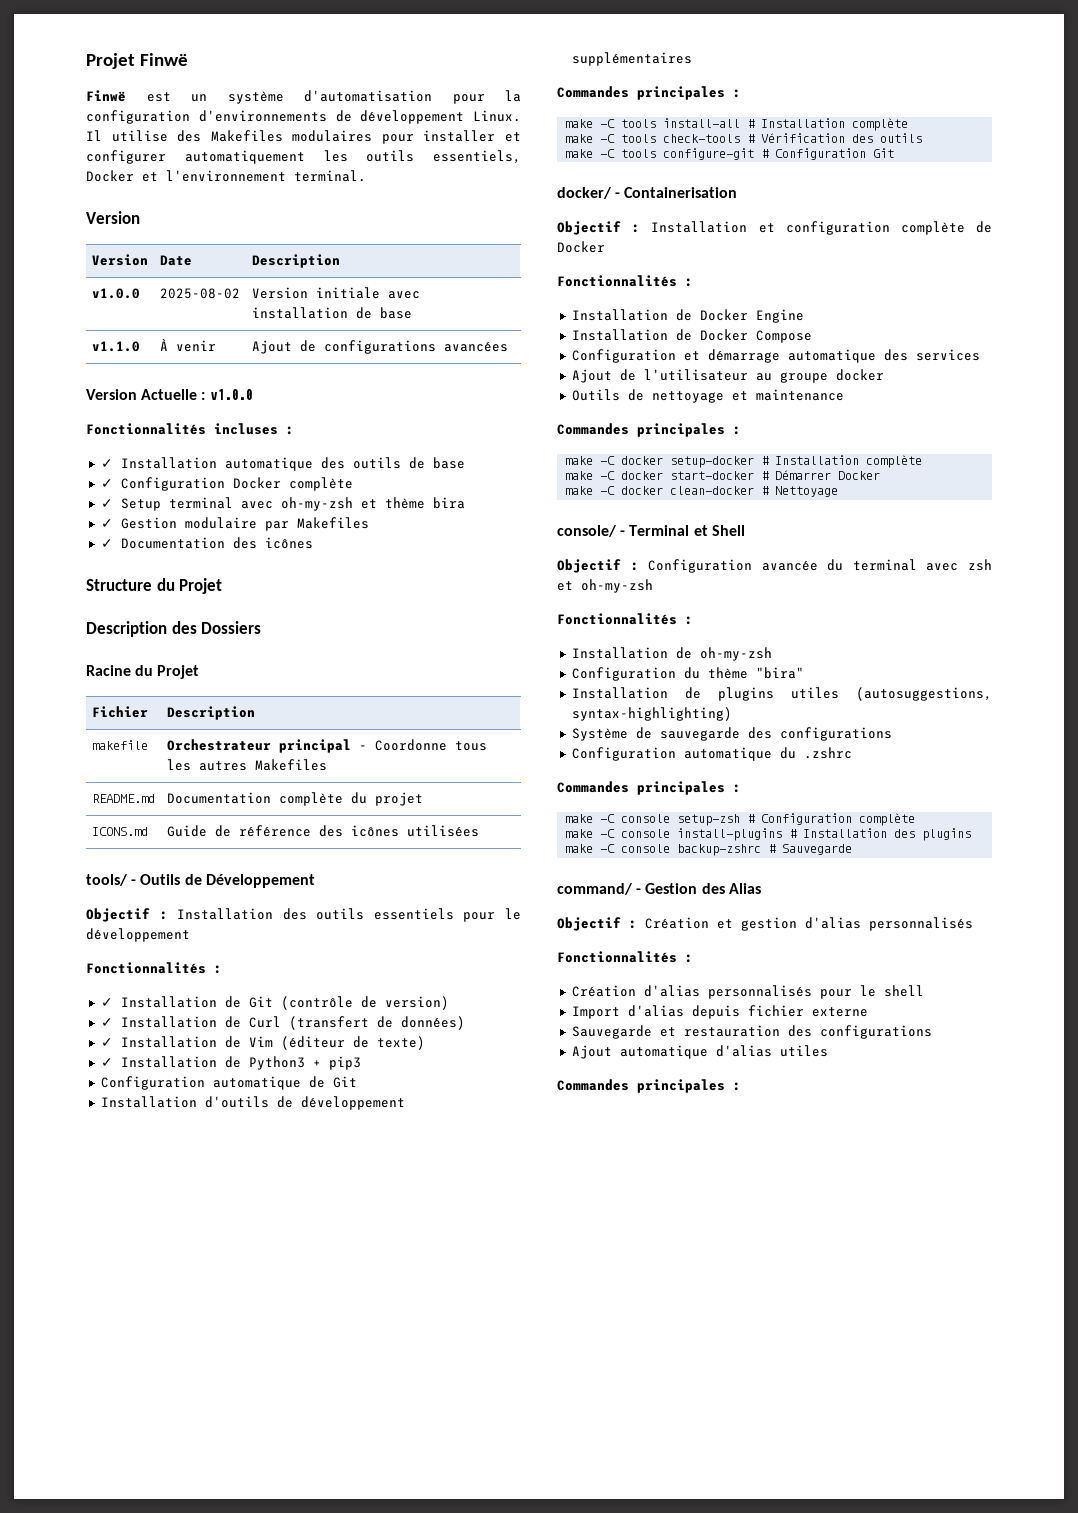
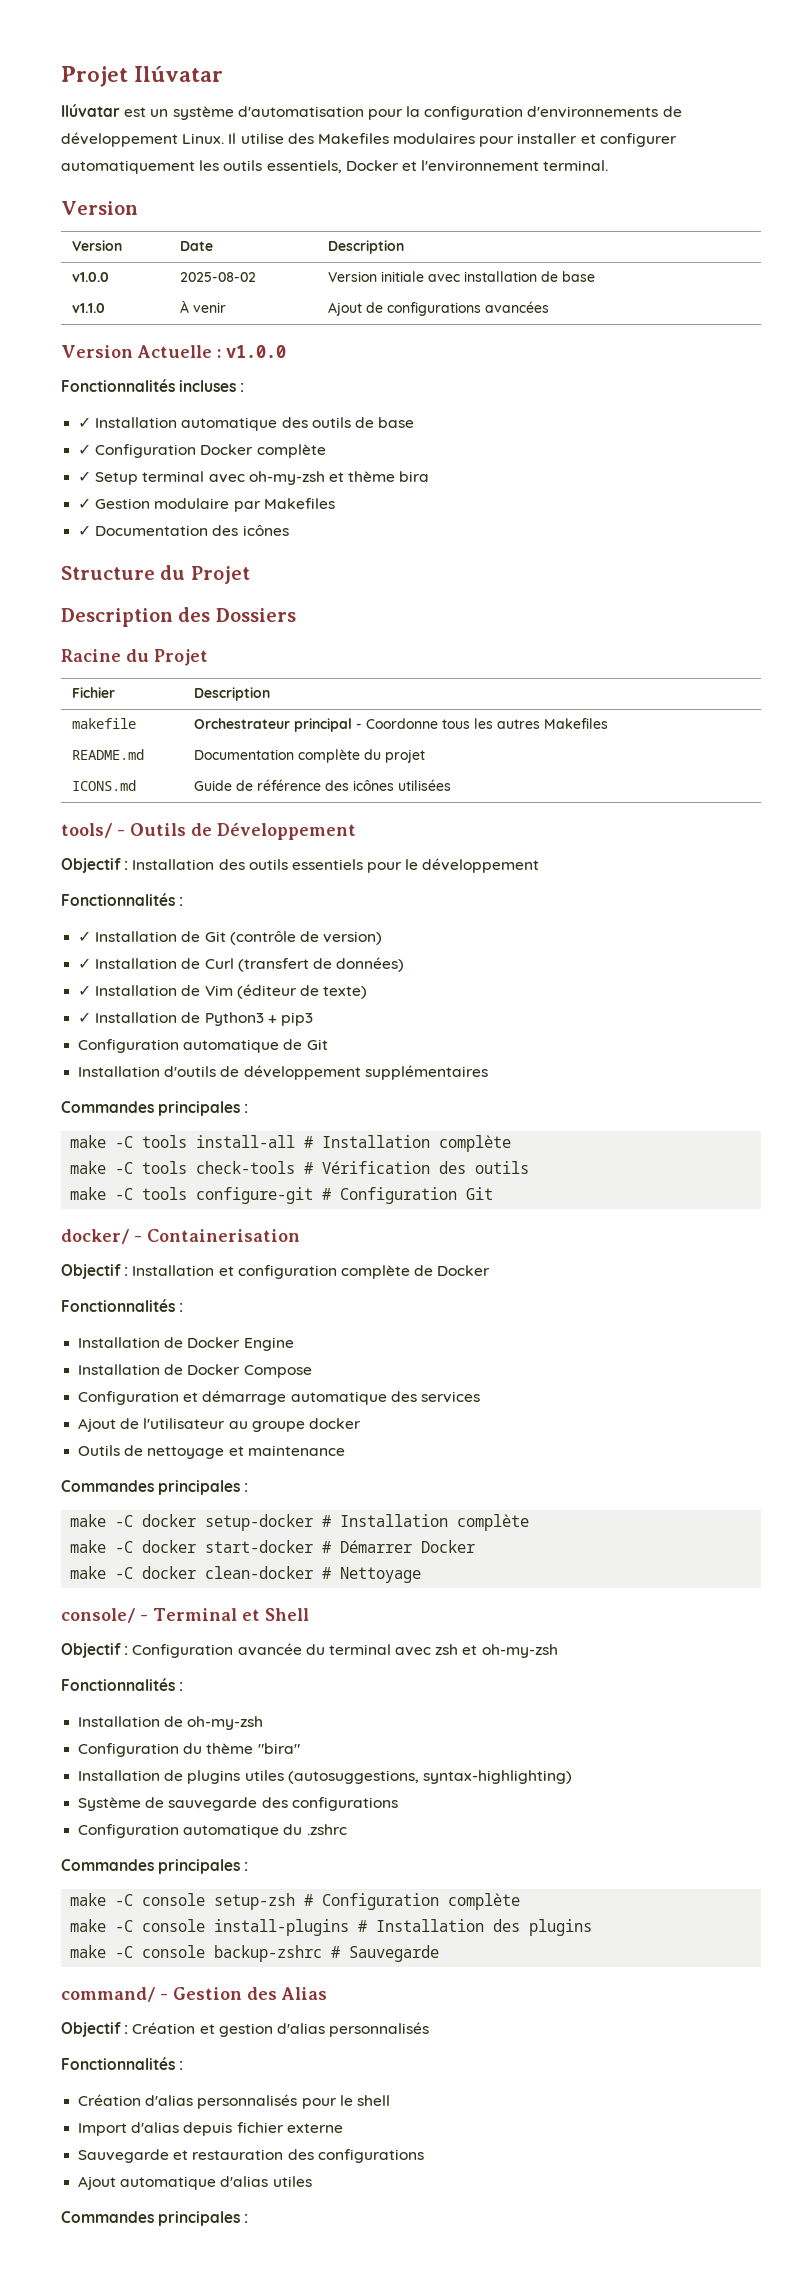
- Projet Finwë
- Finwë est un système d'automatisation pour la configuration d'environnements de développement Linux.
+ Projet Ilúvatar
+ Ilúvatar est un système d'automatisation pour la configuration d'environnements de développement Linux.

